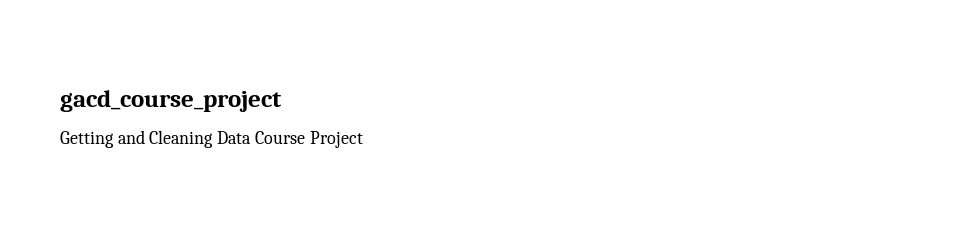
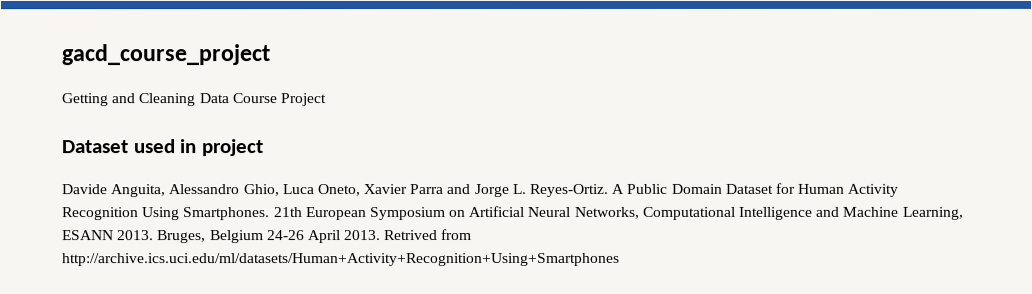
+ Dataset used in project
+ Davide Anguita, Alessandro Ghio, Luca Oneto, Xavier Parra and Jorge L. Reyes-Ortiz. A Public Domain Dataset for Human Activity Recognition Using Smartphones. 21th European Symposium on Artificial Neural Networks, Computational Intelligence and Machine Learning, ESANN 2013. Bruges, Belgium 24-26 April 2013. Retrived from http://archive.ics.uci.edu/ml/datasets/Human+Activity+Recognition+Using+Smartphones

